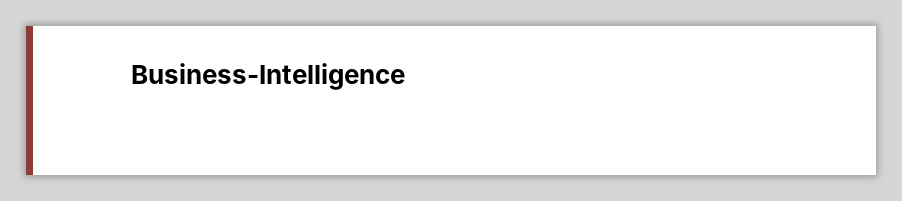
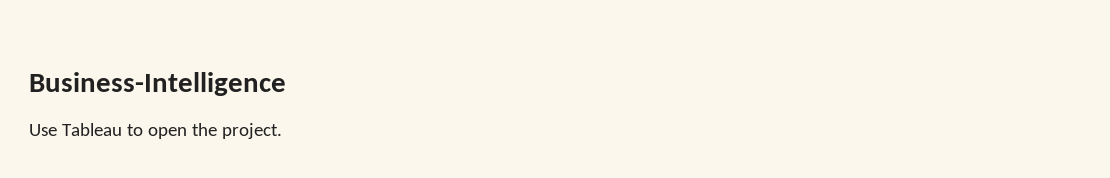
+ Use Tableau to open the project.

